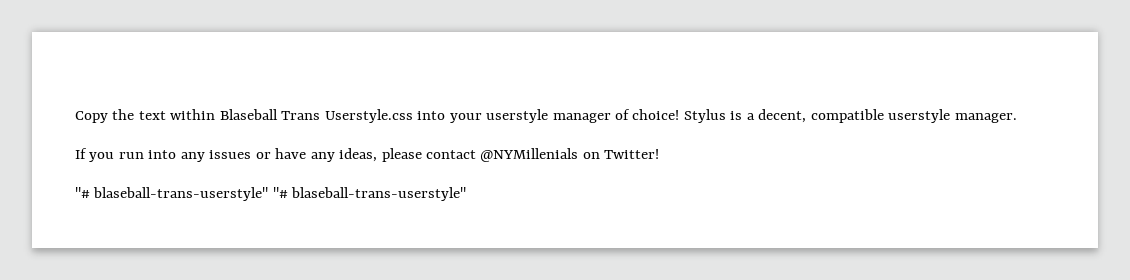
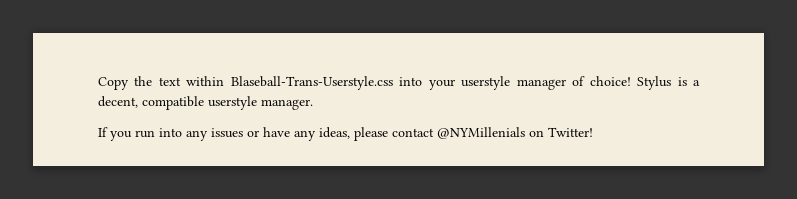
- Copy the text within Blaseball Trans Userstyle.css into your userstyle manager of choice!
+ Copy the text within Blaseball-Trans-Userstyle.css into your userstyle manager of choice!
- "# blaseball-trans-userstyle" "# blaseball-trans-userstyle"

